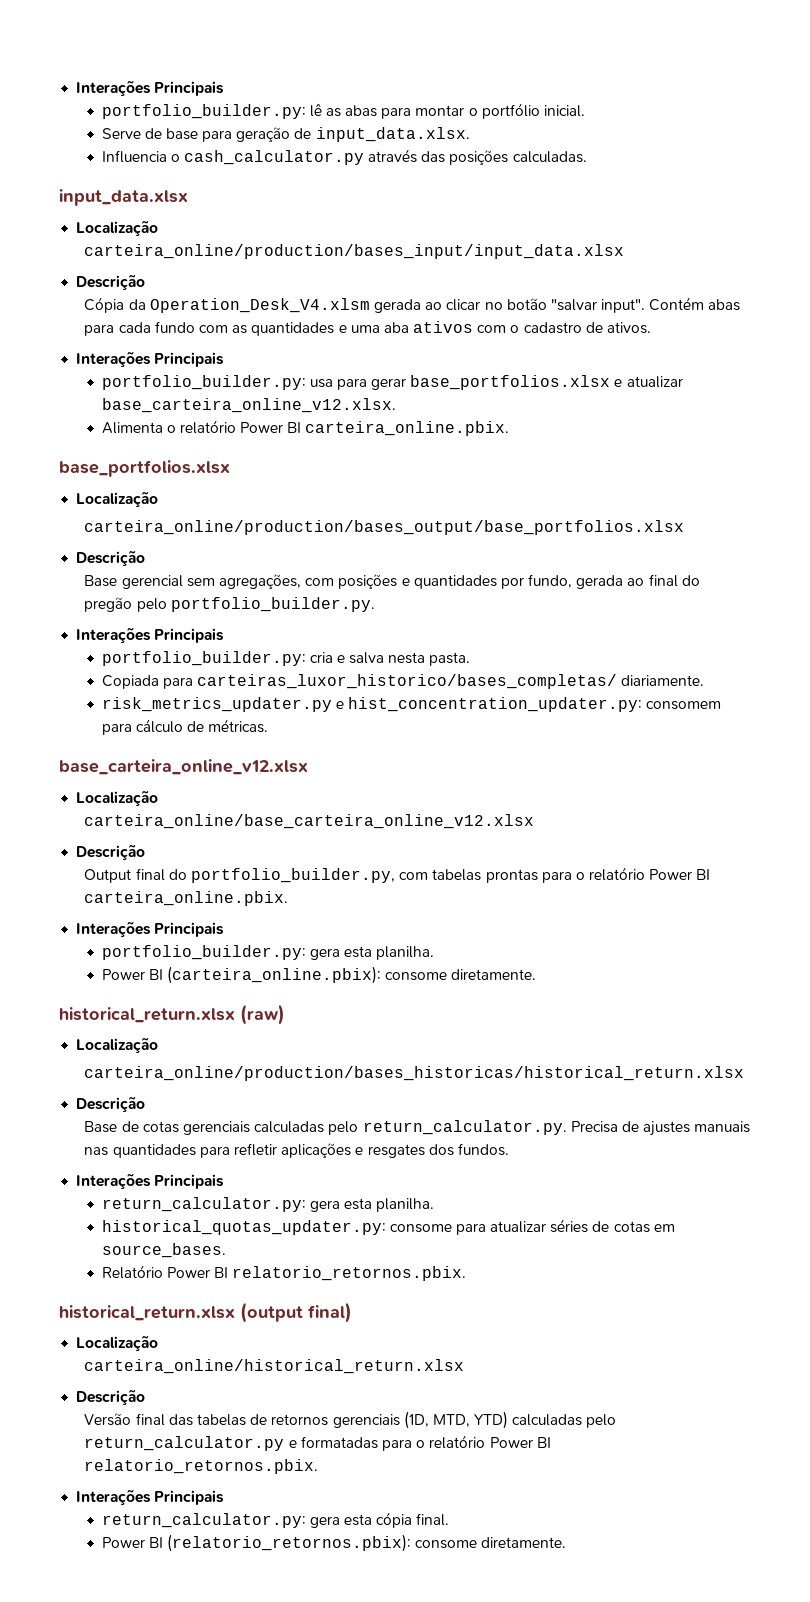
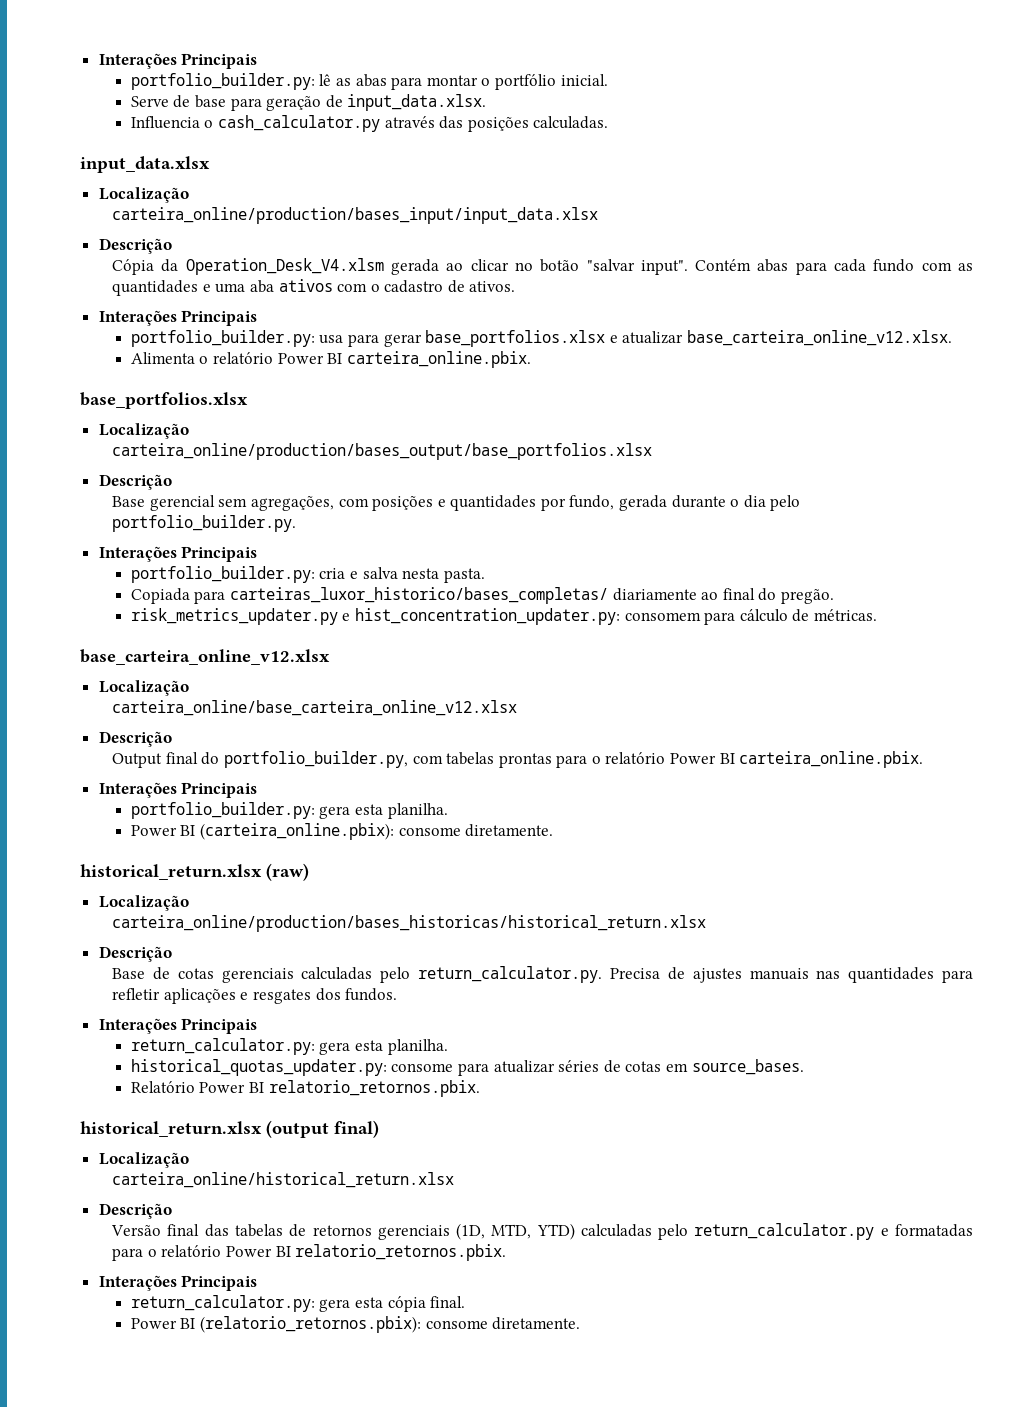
- Base gerencial sem agregações, com posições e quantidades por fundo, gerada ao final do pregão pelo portfolio_builder.py.
+ Base gerencial sem agregações, com posições e quantidades por fundo, gerada durante o dia pelo portfolio_builder.py.
- Copiada para carteiras_luxor_historico/bases_completas/ diariamente.
+ Copiada para carteiras_luxor_historico/bases_completas/ diariamente ao final do pregão.

